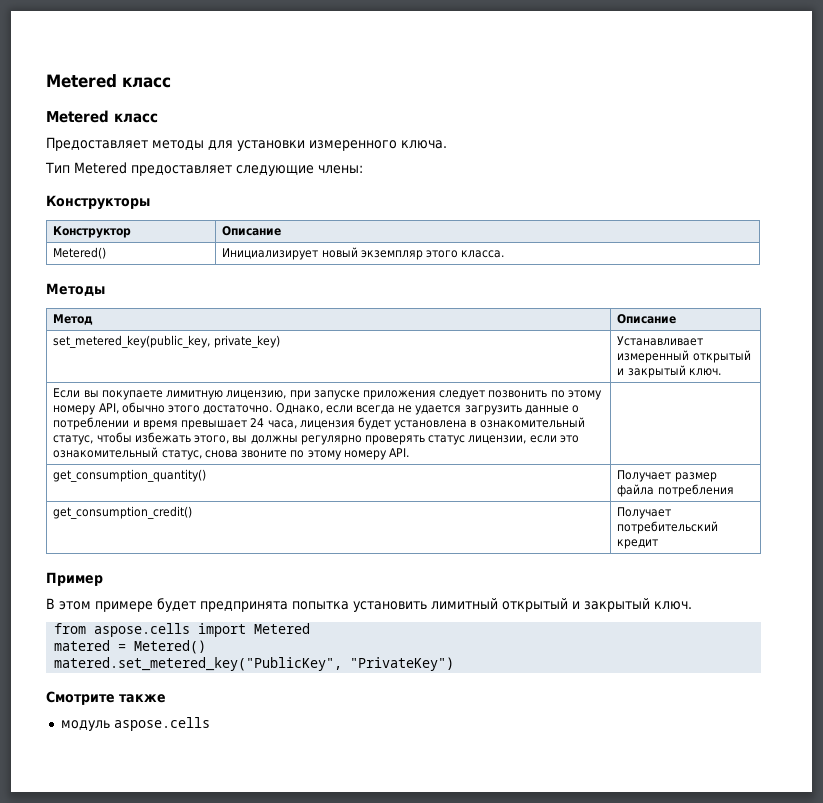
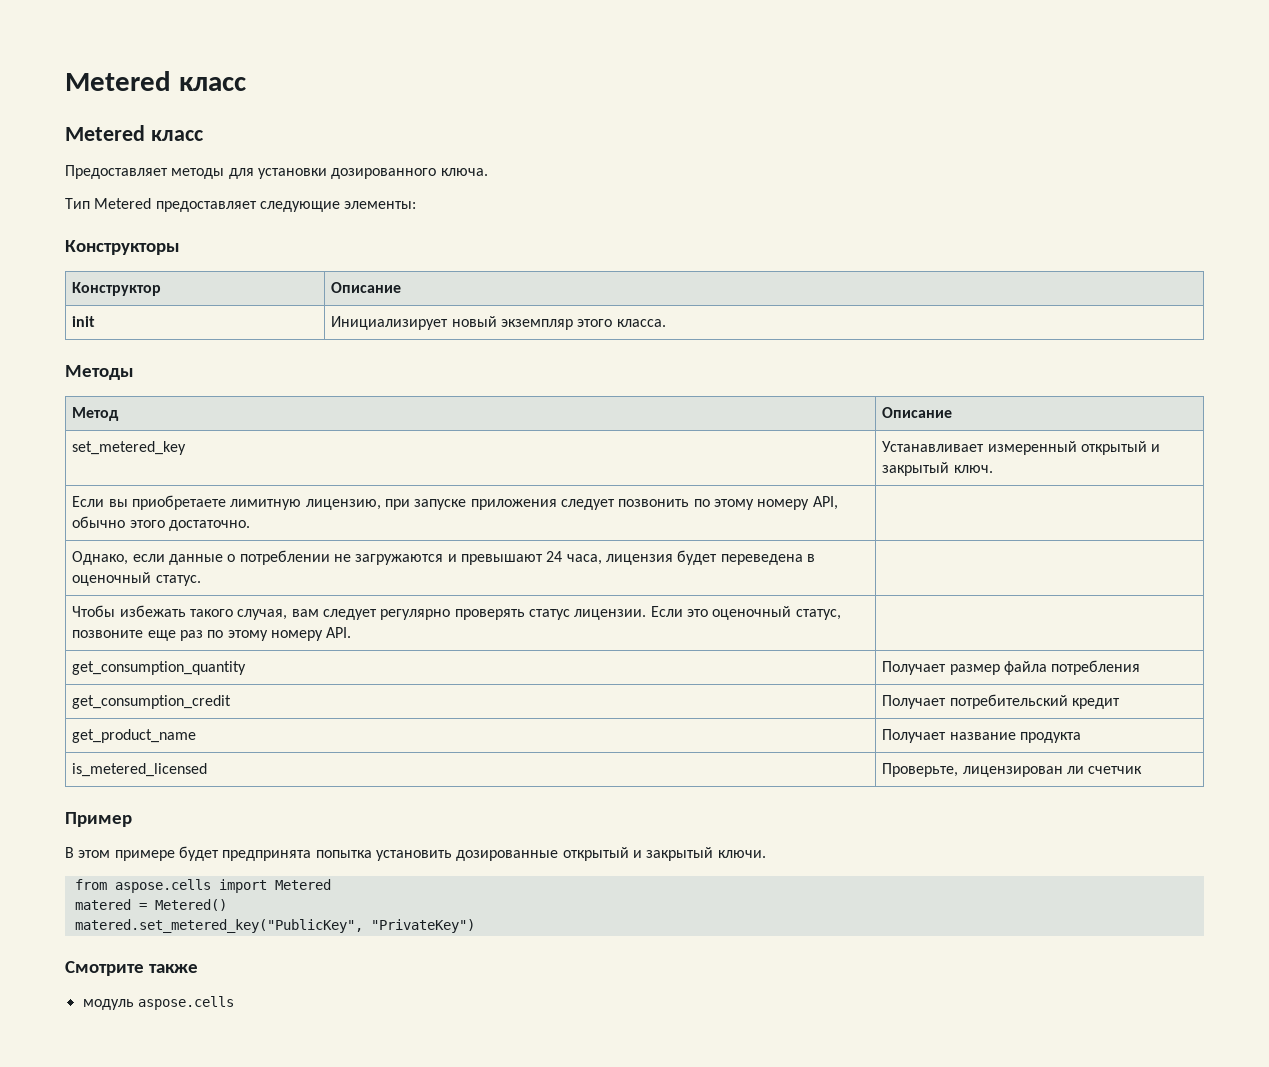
- Предоставляет методы для установки измеренного ключа.
+ Предоставляет методы для установки дозированного ключа.
- Тип Metered предоставляет следующие члены:
+ Тип Metered предоставляет следующие элементы:
- Metered() | Инициализирует новый экземпляр этого класса.
+ init | Инициализирует новый экземпляр этого класса.
- set_metered_key(public_key, private_key) | Устанавливает измеренный открытый и закрытый ключ.
+ set_metered_key | Устанавливает измеренный открытый и закрытый ключ.
- Если вы покупаете лимитную лицензию, при запуске приложения следует позвонить по этому номеру API, обычно этого достаточно. Однако, если всегда не удается загрузить данные о потреблении и время превышает 24 часа, лицензия будет установлена в ознакомительный статус, чтобы избежать этого, вы должны регулярно проверять статус лицензии, если это ознакомительный статус, снова звоните по этому номеру API.
+ Если вы приобретаете лимитную лицензию, при запуске приложения следует позвонить по этому номеру API, обычно этого достаточно. |
+ Однако, если данные о потреблении не загружаются и превышают 24 часа, лицензия будет переведена в оценочный статус. |
+ Чтобы избежать такого случая, вам следует регулярно проверять статус лицензии. Если это оценочный статус, позвоните еще раз по этому номеру API. |
- get_consumption_quantity() | Получает размер файла потребления
+ get_consumption_quantity | Получает размер файла потребления
- get_consumption_credit() | Получает потребительский кредит
+ get_consumption_credit | Получает потребительский кредит
+ get_product_name | Получает название продукта
+ is_metered_licensed | Проверьте, лицензирован ли счетчик
- В этом примере будет предпринята попытка установить лимитный открытый и закрытый ключ.
+ В этом примере будет предпринята попытка установить дозированные открытый и закрытый ключи.

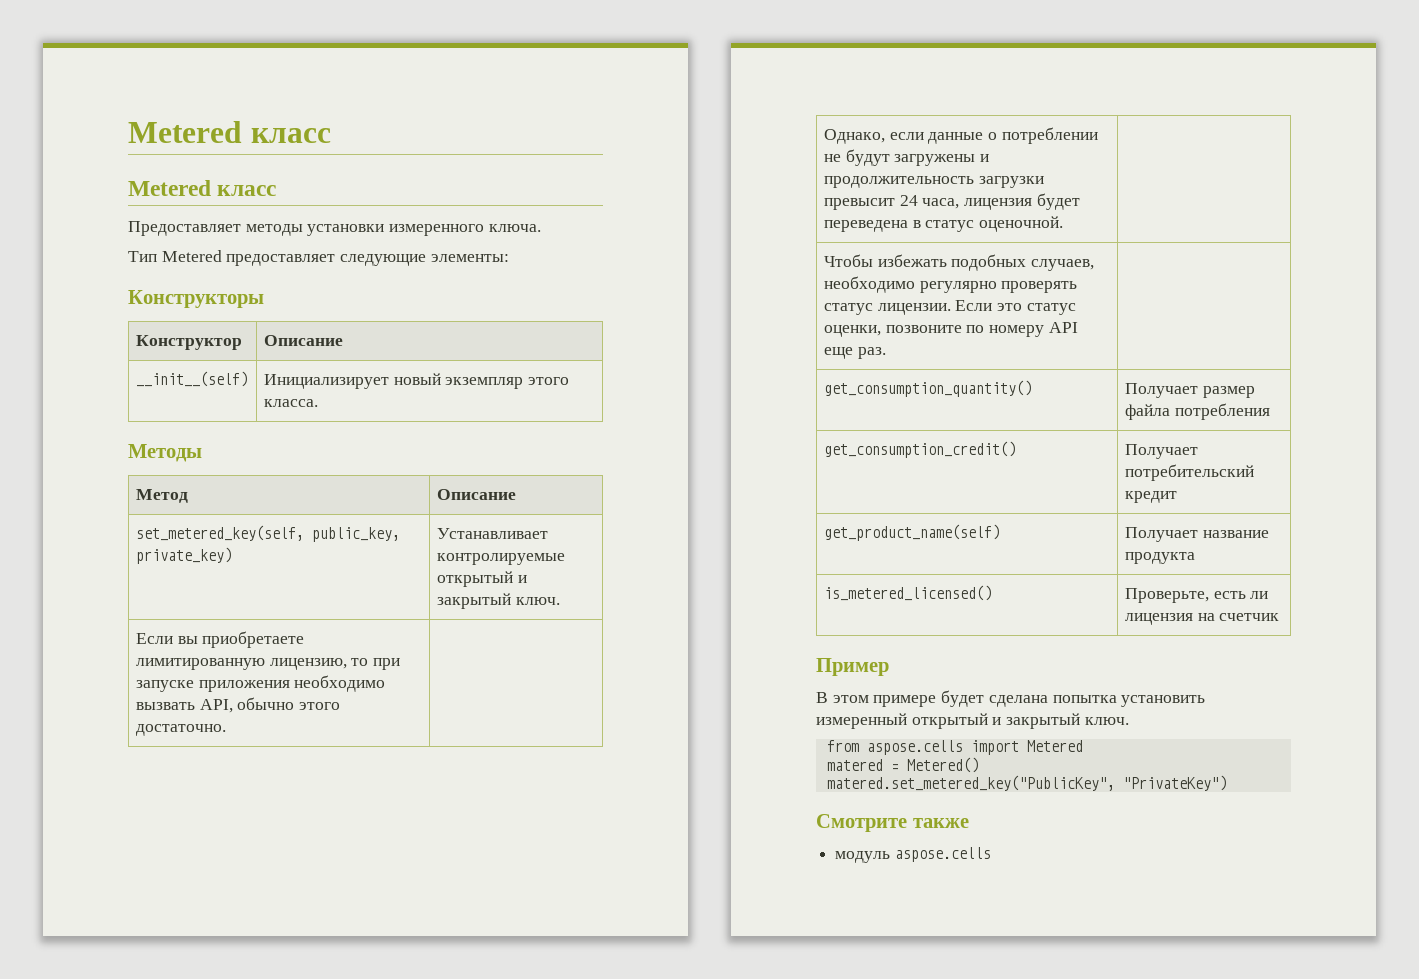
- Предоставляет методы для установки дозированного ключа.
+ Предоставляет методы установки измеренного ключа.
- init | Инициализирует новый экземпляр этого класса.
+ __init__(self) | Инициализирует новый экземпляр этого класса.
- set_metered_key | Устанавливает измеренный открытый и закрытый ключ.
+ set_metered_key(self, public_key, private_key) | Устанавливает контролируемые открытый и закрытый ключ.
- Если вы приобретаете лимитную лицензию, при запуске приложения следует позвонить по этому номеру API, обычно этого достаточно. |
+ Если вы приобретаете лимитированную лицензию, то при запуске приложения необходимо вызвать API, обычно этого достаточно. |
- Однако, если данные о потреблении не загружаются и превышают 24 часа, лицензия будет переведена в оценочный статус. |
+ Однако, если данные о потреблении не будут загружены и продолжительность загрузки превысит 24 часа, лицензия будет переведена в статус оценочной. |
- Чтобы избежать такого случая, вам следует регулярно проверять статус лицензии. Если это оценочный статус, позвоните еще раз по этому номеру API. |
- get_consumption_quantity | Получает размер файла потребления
+ Чтобы избежать подобных случаев, необходимо регулярно проверять статус лицензии. Если это статус оценки, позвоните по номеру API еще раз. |
+ get_consumption_quantity() | Получает размер файла потребления
- get_consumption_credit | Получает потребительский кредит
+ get_consumption_credit() | Получает потребительский кредит
- get_product_name | Получает название продукта
+ get_product_name(self) | Получает название продукта
- is_metered_licensed | Проверьте, лицензирован ли счетчик
+ is_metered_licensed() | Проверьте, есть ли лицензия на счетчик
- В этом примере будет предпринята попытка установить дозированные открытый и закрытый ключи.
+ В этом примере будет сделана попытка установить измеренный открытый и закрытый ключ.

